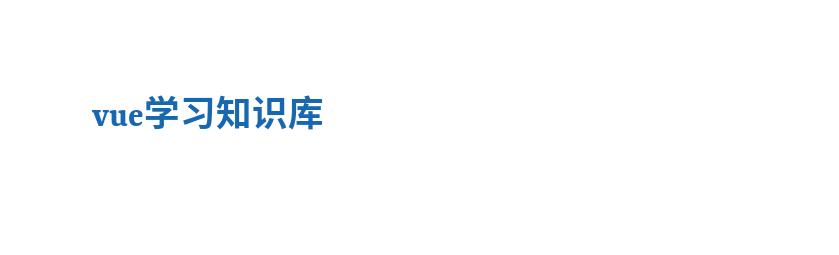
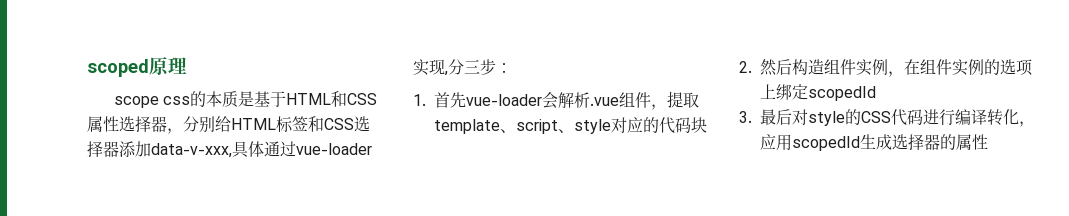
- vue学习知识库
+ scoped原理
+ scope css的本质是基于HTML和CSS属性选择器，分别给HTML标签和CSS选择器添加data-v-xxx,具体通过vue-loader实现,分三步：
+ 1.首先vue-loader会解析.vue组件，提取template、script、style对应的代码块
+ 2.然后构造组件实例，在组件实例的选项上绑定scopedId
+ 3.最后对style的CSS代码进行编译转化，应用scopedId生成选择器的属性

